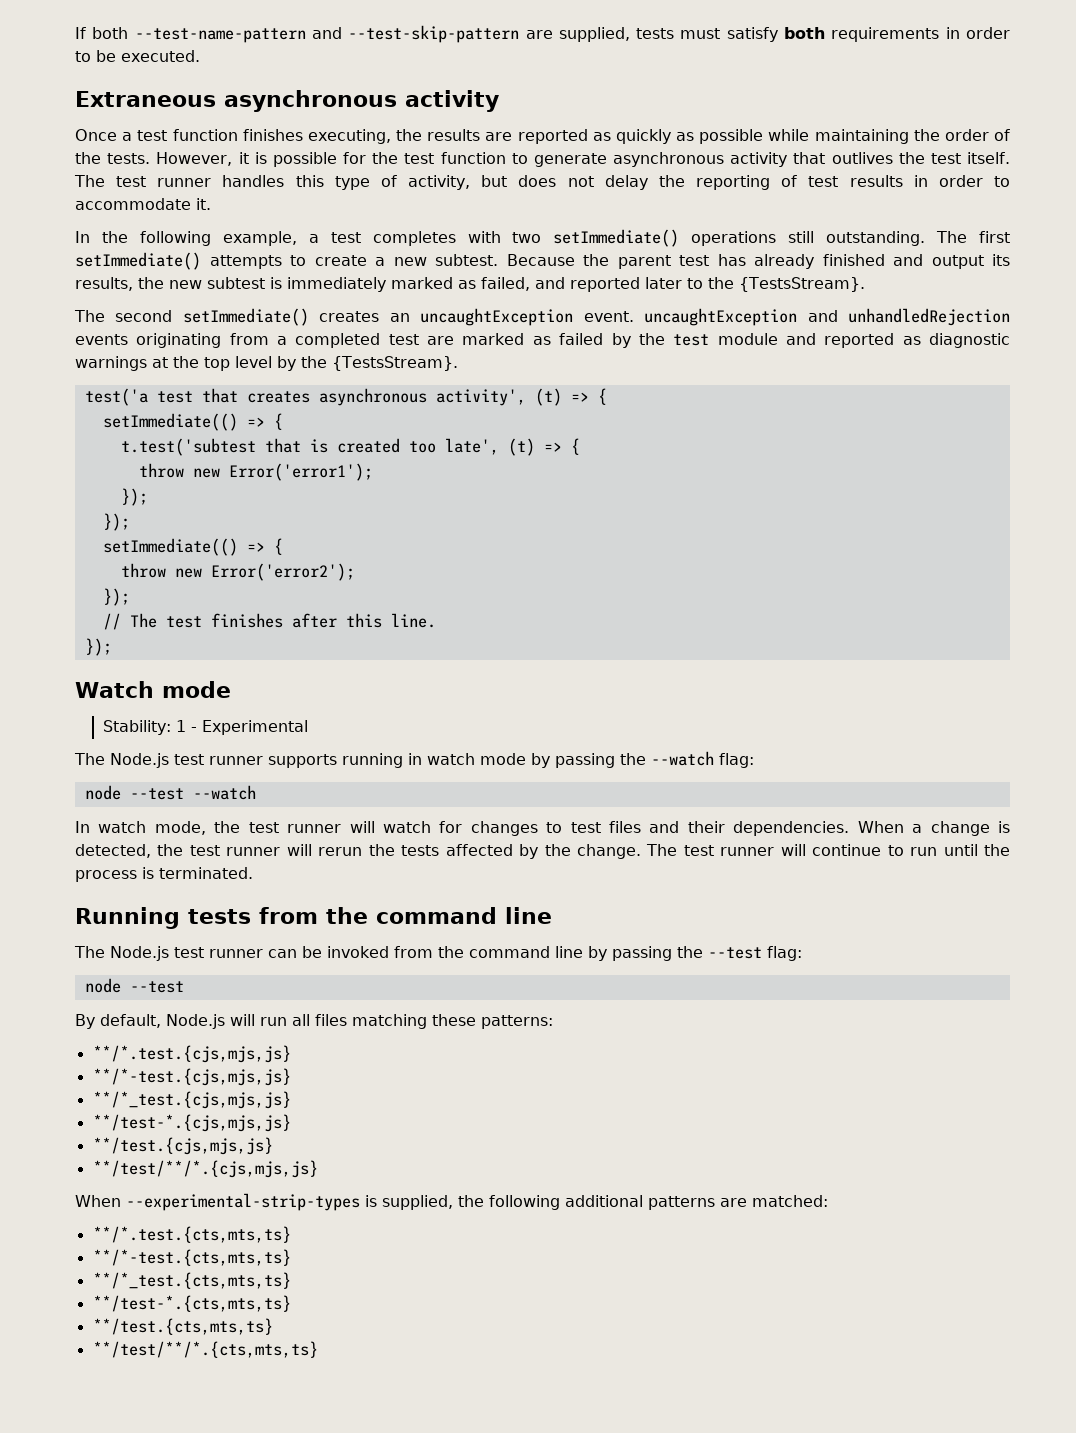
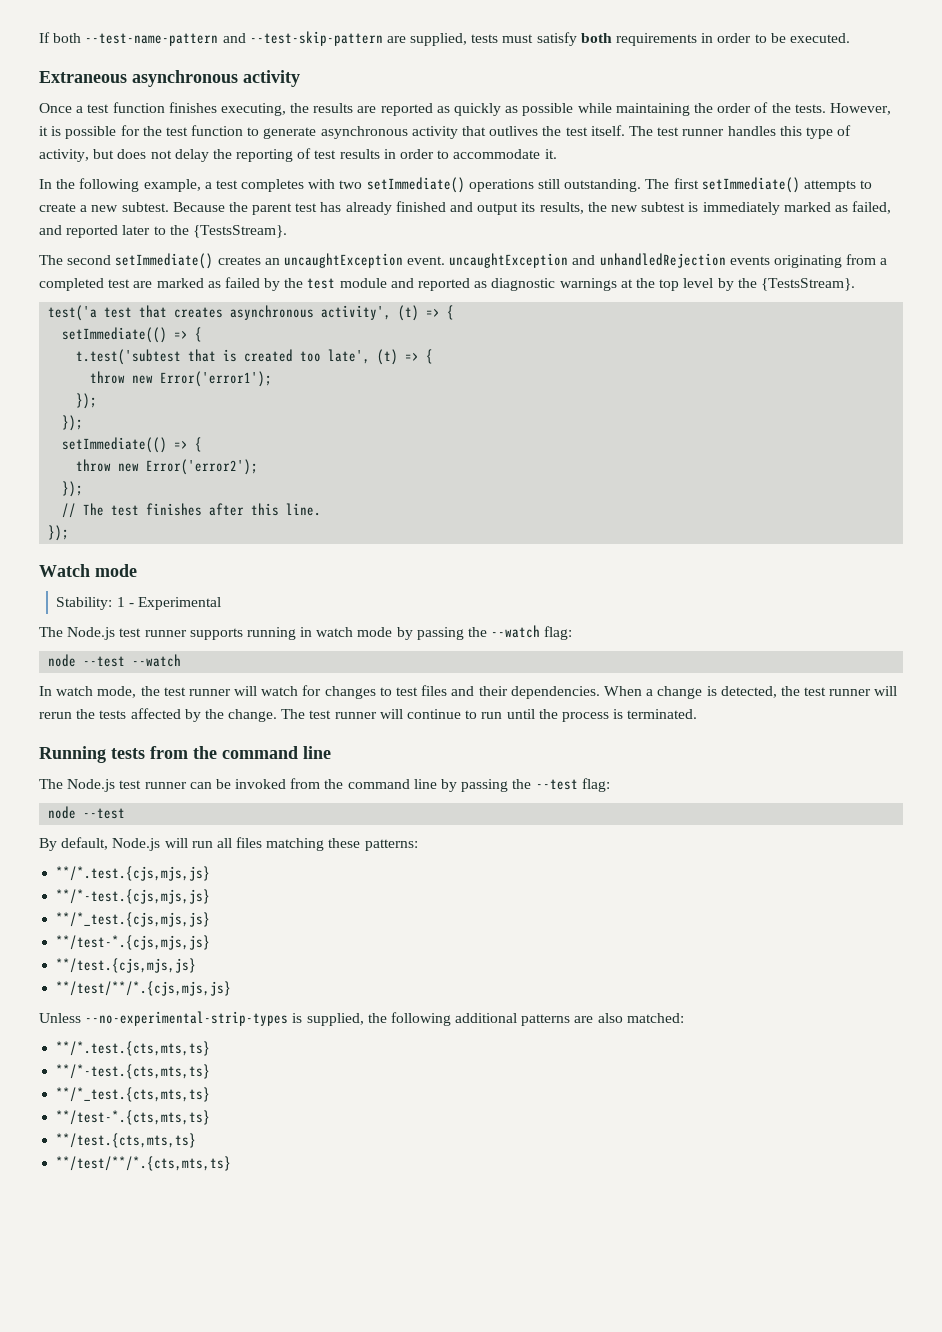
- When --experimental-strip-types is supplied, the following additional patterns are matched:
+ Unless --no-experimental-strip-types is supplied, the following additional patterns are also matched:

